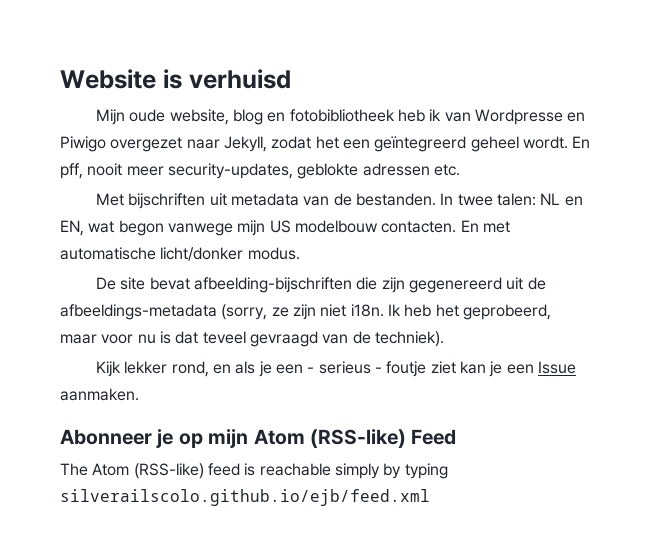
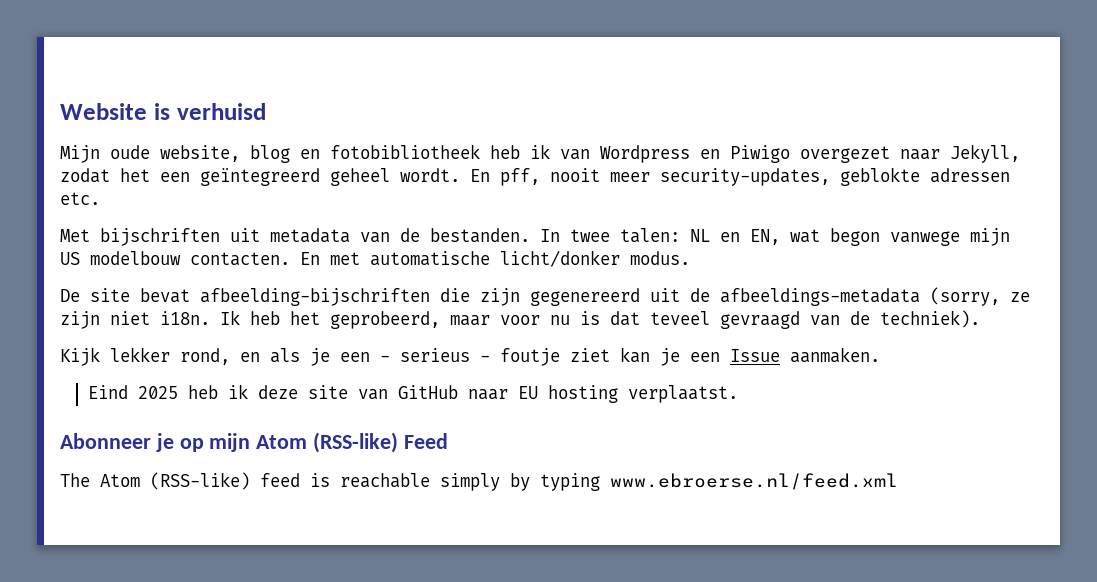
- Mijn oude website, blog en fotobibliotheek heb ik van Wordpresse en Piwigo overgezet naar Jekyll, zodat het een geïntegreerd geheel wordt.
+ Mijn oude website, blog en fotobibliotheek heb ik van Wordpress en Piwigo overgezet naar Jekyll, zodat het een geïntegreerd geheel wordt.
+ Eind 2025 heb ik deze site van GitHub naar EU hosting verplaatst.
- The Atom (RSS-like) feed is reachable simply by typing silverailscolo.github.io/ejb/feed.xml
+ The Atom (RSS-like) feed is reachable simply by typing www.ebroerse.nl/feed.xml

